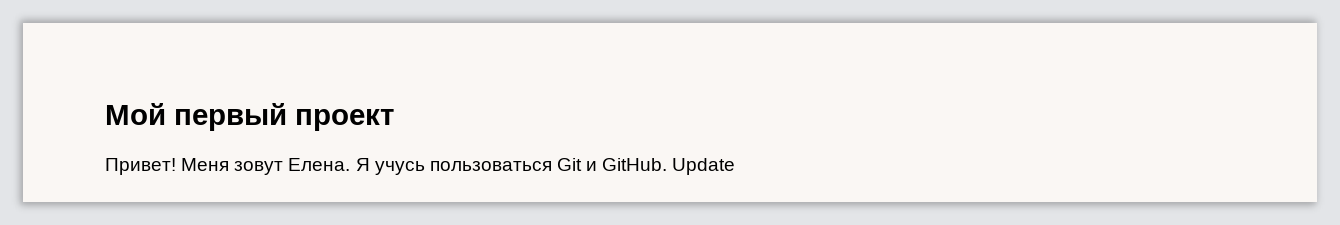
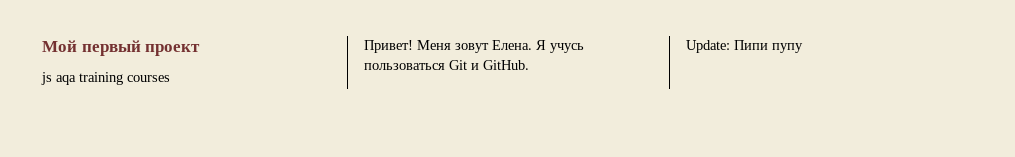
+ js aqa training courses
- Я учусь пользоваться Git и GitHub. Update
+ Я учусь пользоваться Git и GitHub.
+ Update: Пипи пупу

